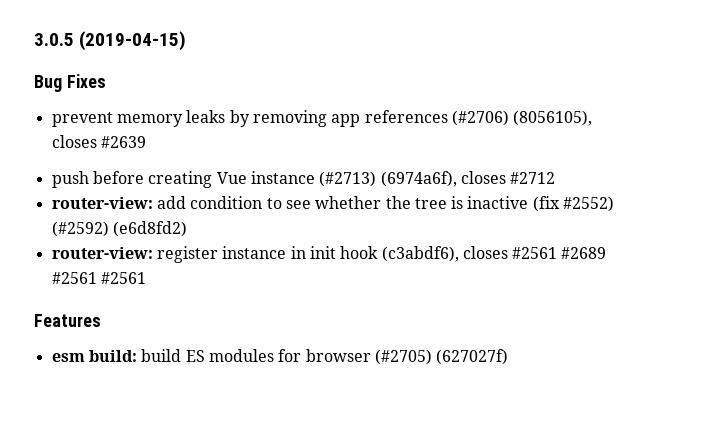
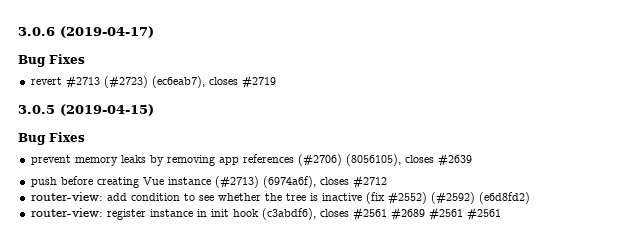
+ 3.0.6 (2019-04-17)
+ Bug Fixes
+ revert #2713 (#2723) (ec6eab7), closes #2719
- Features
- esm build: build ES modules for browser (#2705) (627027f)

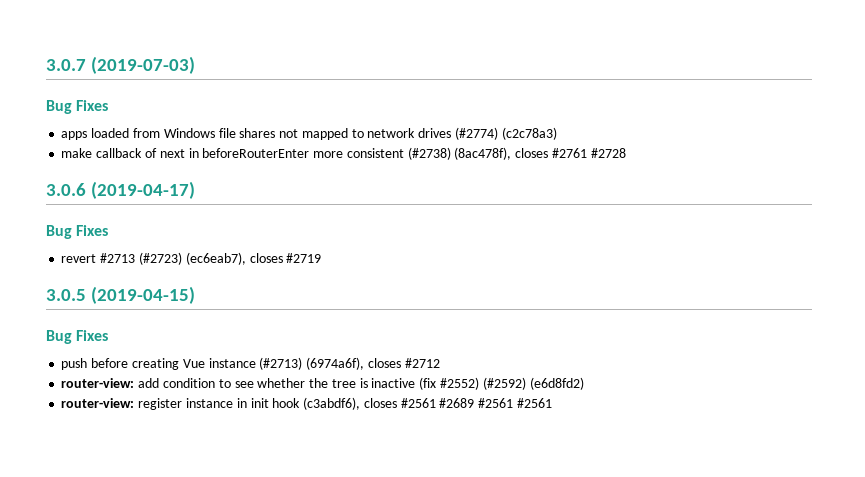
+ 3.0.7 (2019-07-03)
+ Bug Fixes
+ apps loaded from Windows file shares not mapped to network drives (#2774) (c2c78a3)
+ make callback of next in beforeRouterEnter more consistent (#2738) (8ac478f), closes #2761 #2728
- prevent memory leaks by removing app references (#2706) (8056105), closes #2639

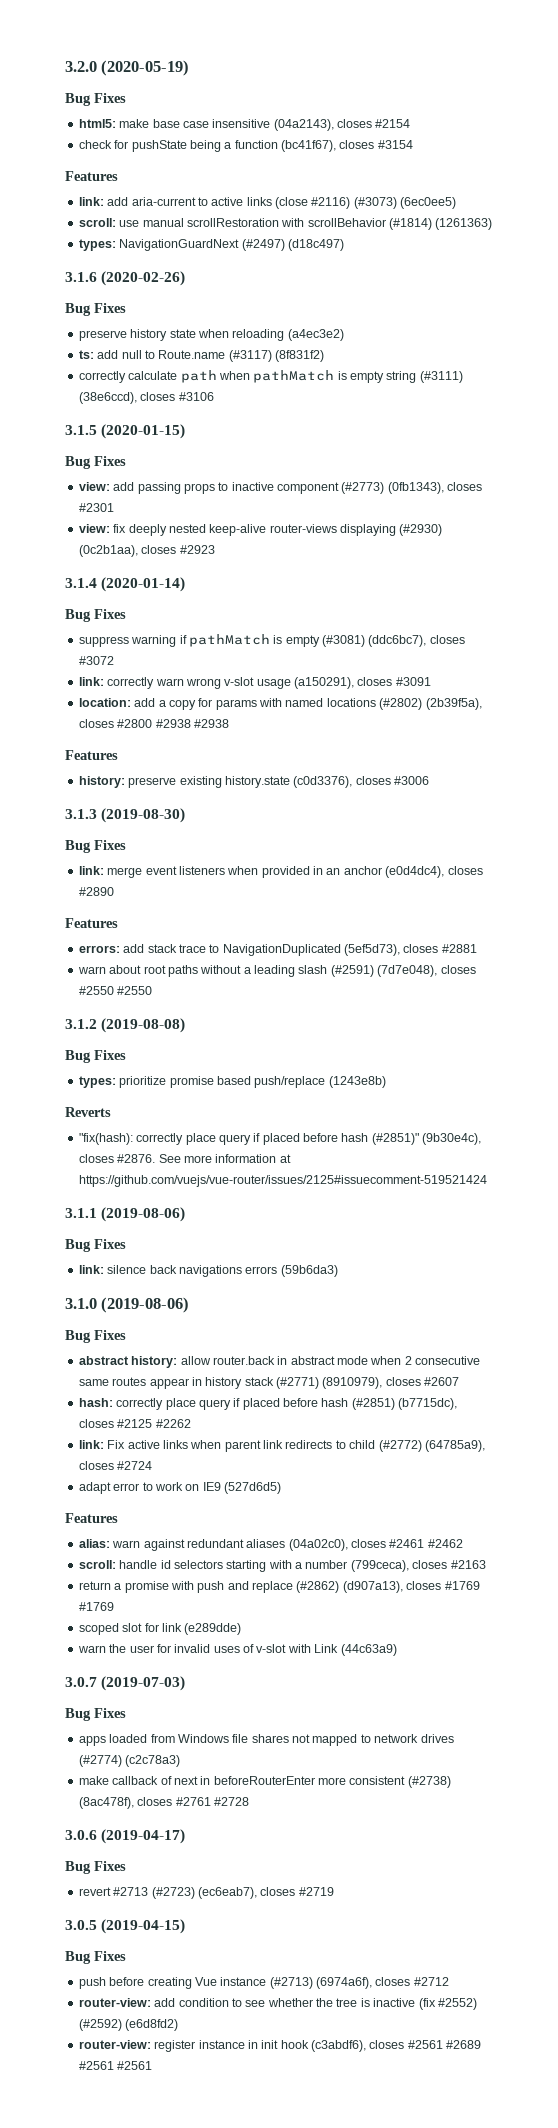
+ 3.2.0 (2020-05-19)
+ Bug Fixes
+ html5: make base case insensitive (04a2143), closes #2154
+ check for pushState being a function (bc41f67), closes #3154
+ Features
+ link: add aria-current to active links (close #2116) (#3073) (6ec0ee5)
+ scroll: use manual scrollRestoration with scrollBehavior (#1814) (1261363)
+ types: NavigationGuardNext (#2497) (d18c497)
+ 3.1.6 (2020-02-26)
+ Bug Fixes
+ preserve history state when reloading (a4ec3e2)
+ ts: add null to Route.name (#3117) (8f831f2)
+ correctly calculate path when pathMatch is empty string (#3111) (38e6ccd), closes #3106
+ 3.1.5 (2020-01-15)
+ Bug Fixes
+ view: add passing props to inactive component (#2773) (0fb1343), closes #2301
+ view: fix deeply nested keep-alive router-views displaying (#2930) (0c2b1aa), closes #2923
+ 3.1.4 (2020-01-14)
+ Bug Fixes
+ suppress warning if pathMatch is empty (#3081) (ddc6bc7), closes #3072
+ link: correctly warn wrong v-slot usage (a150291), closes #3091
+ location: add a copy for params with named locations (#2802) (2b39f5a), closes #2800 #2938 #2938
+ Features
+ history: preserve existing history.state (c0d3376), closes #3006
+ 3.1.3 (2019-08-30)
+ Bug Fixes
+ link: merge event listeners when provided in an anchor (e0d4dc4), closes #2890
+ Features
+ errors: add stack trace to NavigationDuplicated (5ef5d73), closes #2881
+ warn about root paths without a leading slash (#2591) (7d7e048), closes #2550 #2550
+ 3.1.2 (2019-08-08)
+ Bug Fixes
+ types: prioritize promise based push/replace (1243e8b)
+ Reverts
+ "fix(hash): correctly place query if placed before hash (#2851)" (9b30e4c), closes #2876. See more information at https://github.com/vuejs/vue-router/issues/2125#issuecomment-519521424
+ 3.1.1 (2019-08-06)
+ Bug Fixes
+ link: silence back navigations errors (59b6da3)
+ 3.1.0 (2019-08-06)
+ Bug Fixes
+ abstract history: allow router.back in abstract mode when 2 consecutive same routes appear in history stack (#2771) (8910979), closes #2607
+ hash: correctly place query if placed before hash (#2851) (b7715dc), closes #2125 #2262
+ link: Fix active links when parent link redirects to child (#2772) (64785a9), closes #2724
+ adapt error to work on IE9 (527d6d5)
+ Features
+ alias: warn against redundant aliases (04a02c0), closes #2461 #2462
+ scroll: handle id selectors starting with a number (799ceca), closes #2163
+ return a promise with push and replace (#2862) (d907a13), closes #1769 #1769
+ scoped slot for link (e289dde)
+ warn the user for invalid uses of v-slot with Link (44c63a9)

